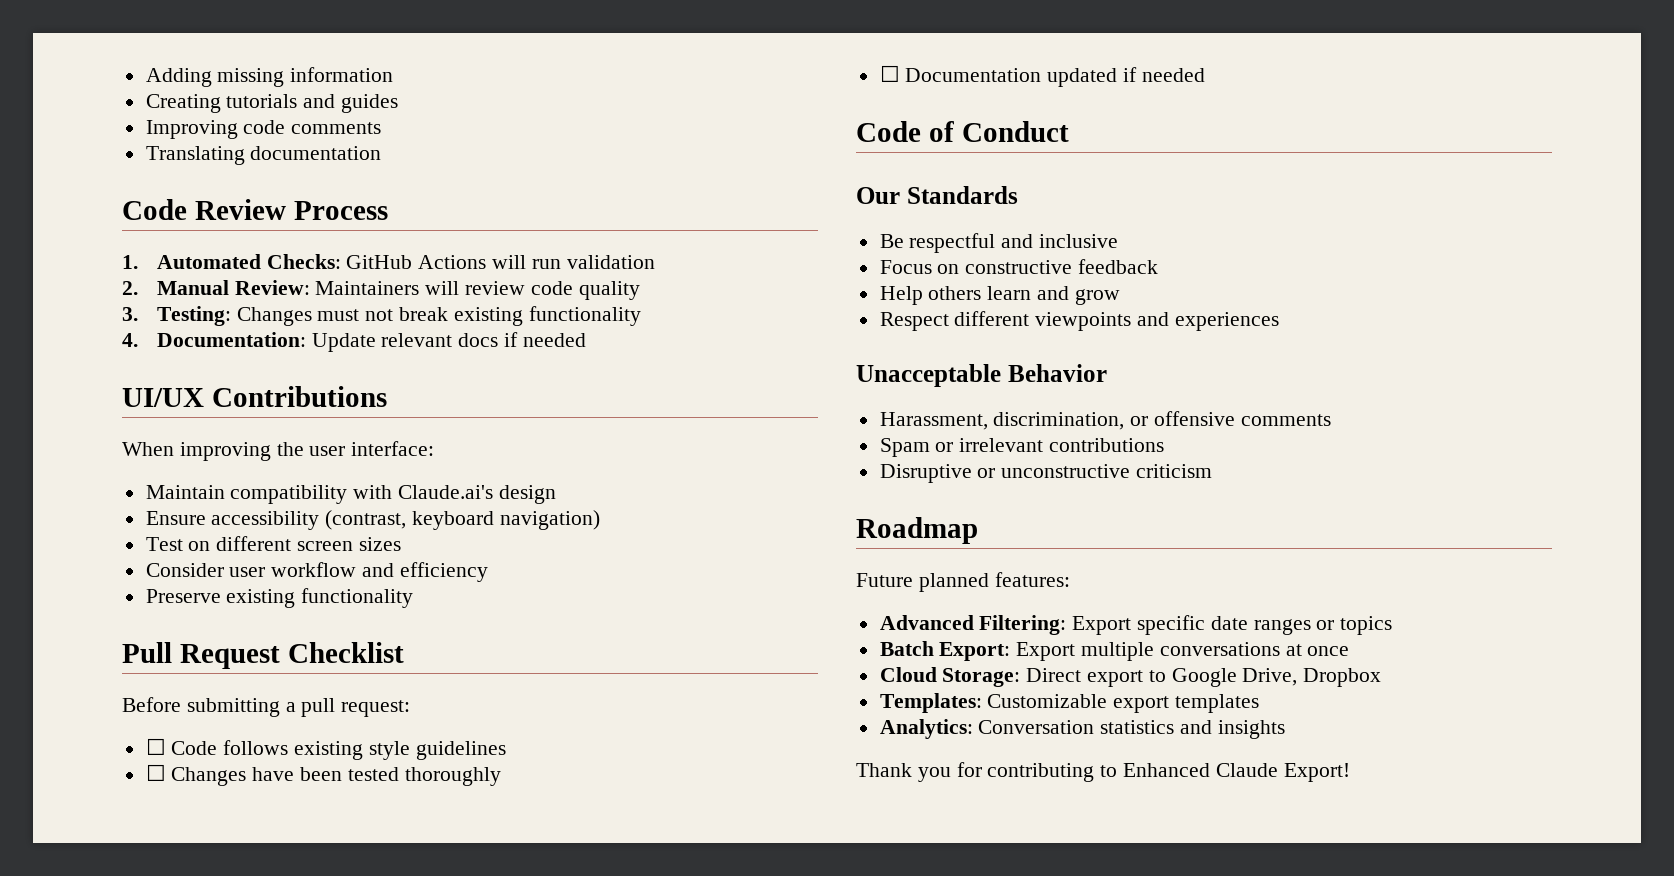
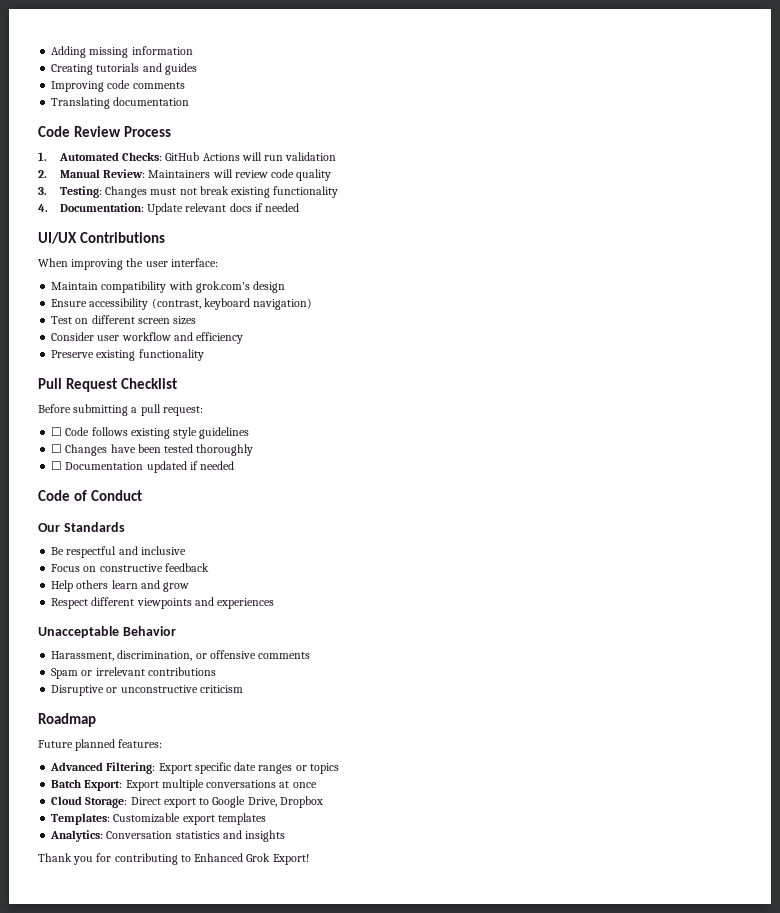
- Maintain compatibility with Claude.ai's design
+ Maintain compatibility with grok.com's design
- Thank you for contributing to Enhanced Claude Export!
+ Thank you for contributing to Enhanced Grok Export!

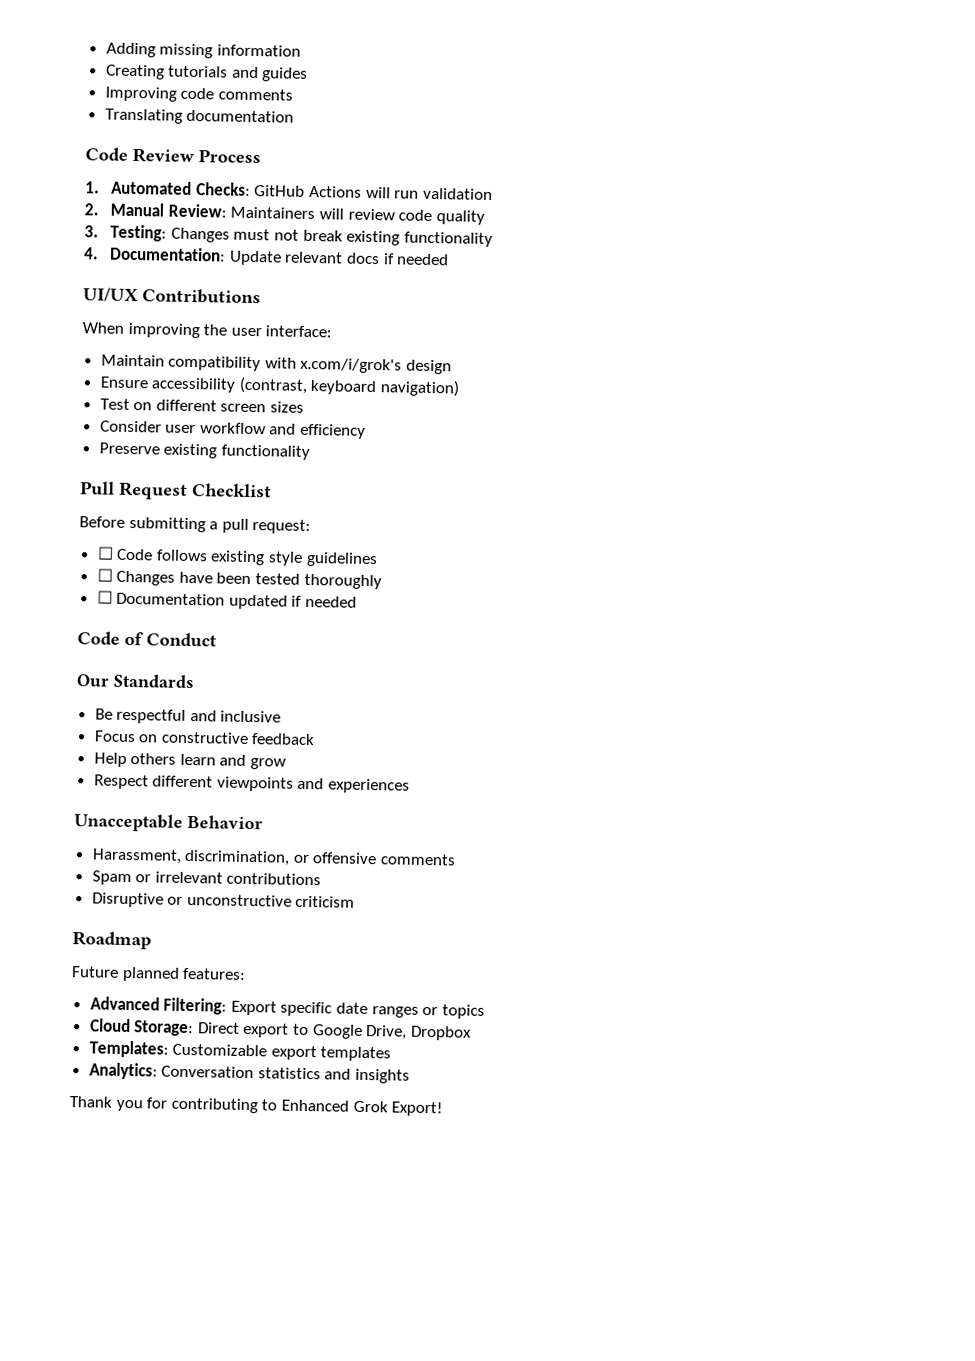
- Maintain compatibility with grok.com's design
+ Maintain compatibility with x.com/i/grok's design
- Batch Export: Export multiple conversations at once

